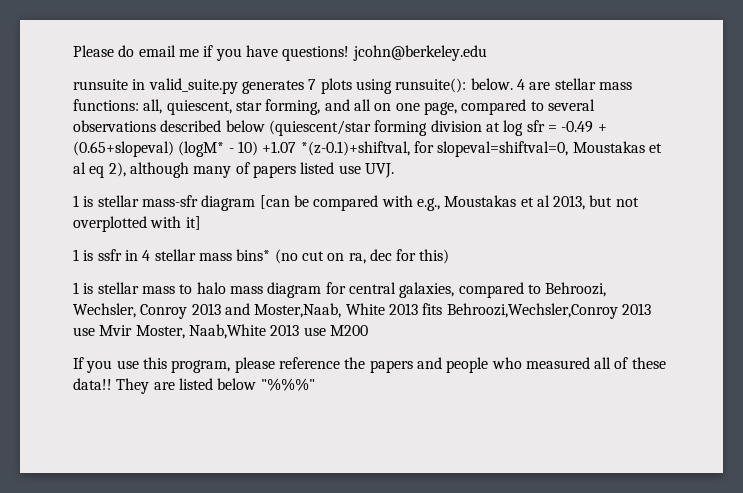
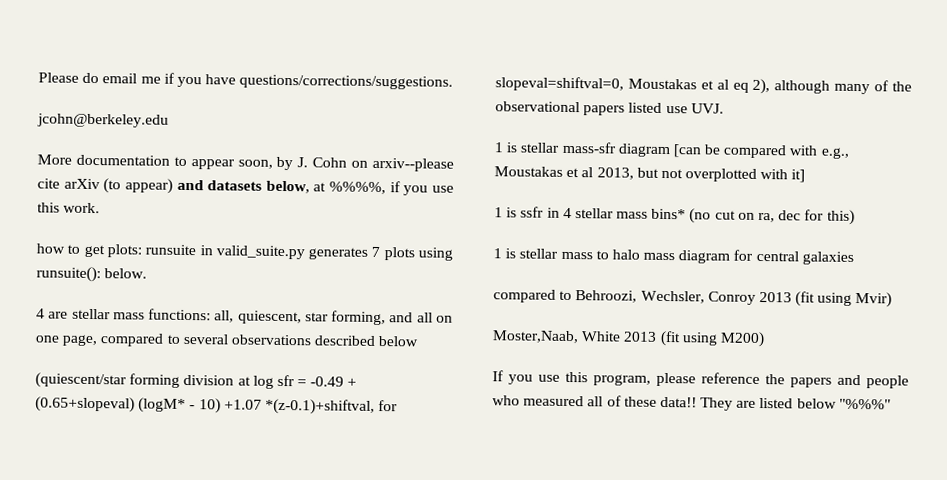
- Please do email me if you have questions! jcohn@berkeley.edu
+ Please do email me if you have questions/corrections/suggestions.
+ jcohn@berkeley.edu
- runsuite in valid_suite.py generates 7 plots using runsuite(): below. 4 are stellar mass functions: all, quiescent, star forming, and all on one page, compared to several observations described below (quiescent/star forming division at log sfr = -0.49 + (0.65+slopeval) (logM* - 10) +1.07 *(z-0.1)+shiftval, for slopeval=shiftval=0, Moustakas et al eq 2), although many of papers listed use UVJ.
+ More documentation to appear soon, by J. Cohn on arxiv--please cite arXiv (to appear) and datasets below, at %%%%, if you use this work.
+ how to get plots: runsuite in valid_suite.py generates 7 plots using runsuite(): below.
+ 4 are stellar mass functions: all, quiescent, star forming, and all on one page, compared to several observations described below
+ (quiescent/star forming division at log sfr = -0.49 + (0.65+slopeval) (logM* - 10) +1.07 *(z-0.1)+shiftval, for slopeval=shiftval=0, Moustakas et al eq 2), although many of the observational papers listed use UVJ.
- 1 is stellar mass to halo mass diagram for central galaxies, compared to Behroozi, Wechsler, Conroy 2013 and Moster,Naab, White 2013 fits Behroozi,Wechsler,Conroy 2013 use Mvir Moster, Naab,White 2013 use M200
+ 1 is stellar mass to halo mass diagram for central galaxies
+ compared to Behroozi, Wechsler, Conroy 2013 (fit using Mvir)
+ Moster,Naab, White 2013 (fit using M200)

